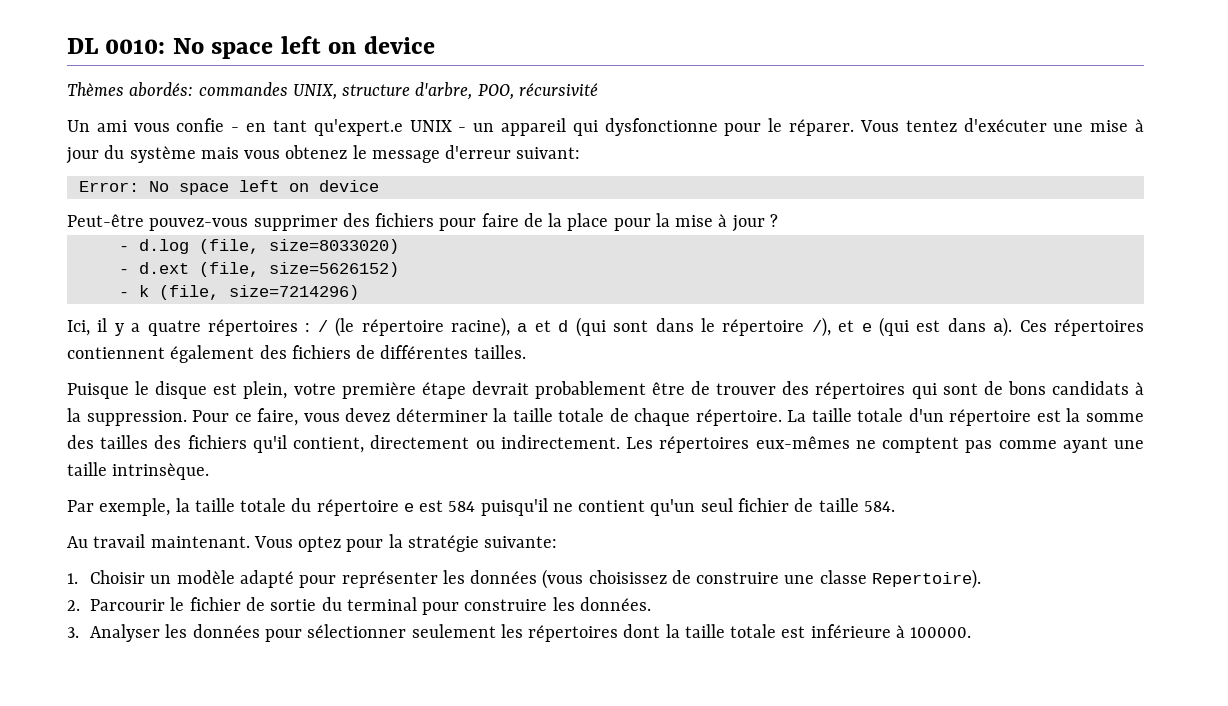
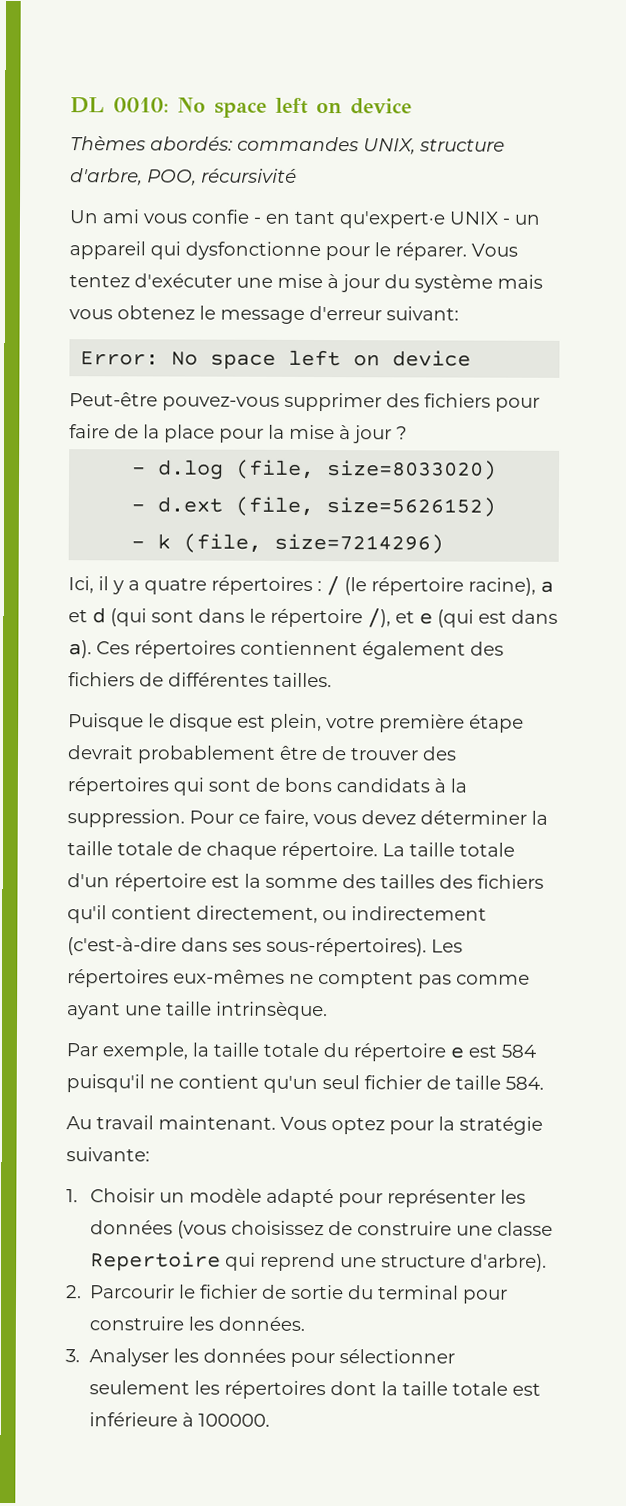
- Un ami vous confie - en tant qu'expert.e UNIX - un appareil qui dysfonctionne pour le réparer.
+ Un ami vous confie - en tant qu'expert·e UNIX - un appareil qui dysfonctionne pour le réparer.
- La taille totale d'un répertoire est la somme des tailles des fichiers qu'il contient, directement ou indirectement.
+ La taille totale d'un répertoire est la somme des tailles des fichiers qu'il contient directement, ou indirectement (c'est-à-dire dans ses sous-répertoires).
- 1. Choisir un modèle adapté pour représenter les données (vous choisissez de construire une classe Repertoire).
+ 1. Choisir un modèle adapté pour représenter les données (vous choisissez de construire une classe Repertoire qui reprend une structure d'arbre).

